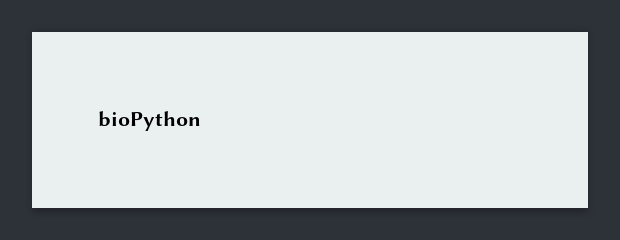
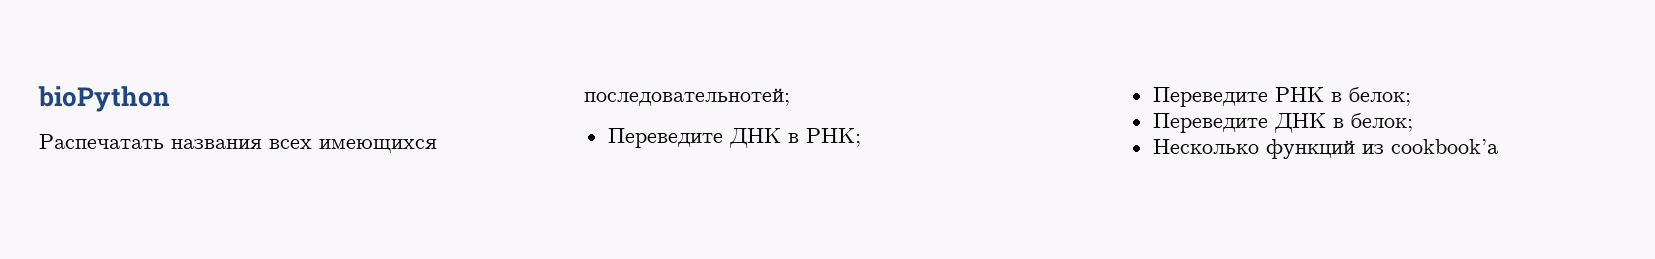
+ Распечатать названия всех имеющихся последовательнотей;
+ Переведите ДНК в РНК;
+ Переведите РНК в белок;
+ Переведите ДНК в белок;
+ Несколько функций из cookbook’а

